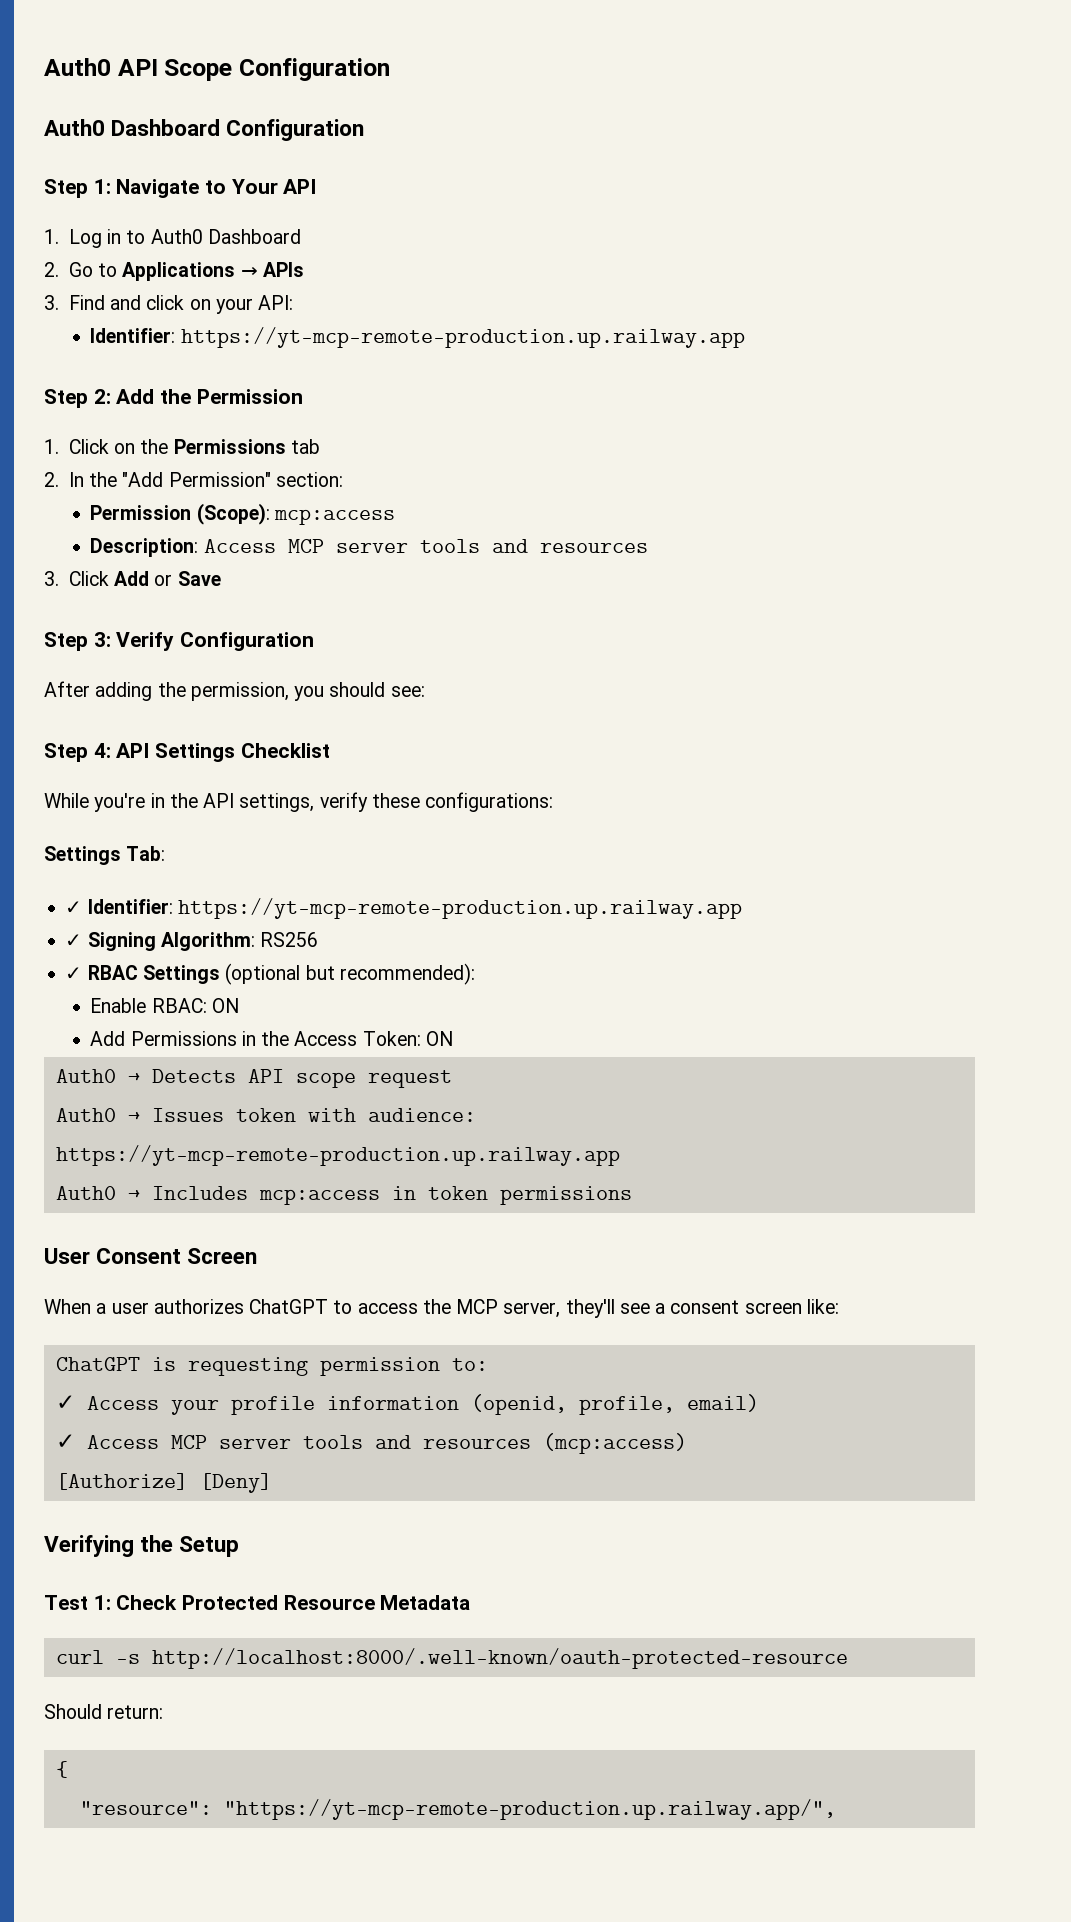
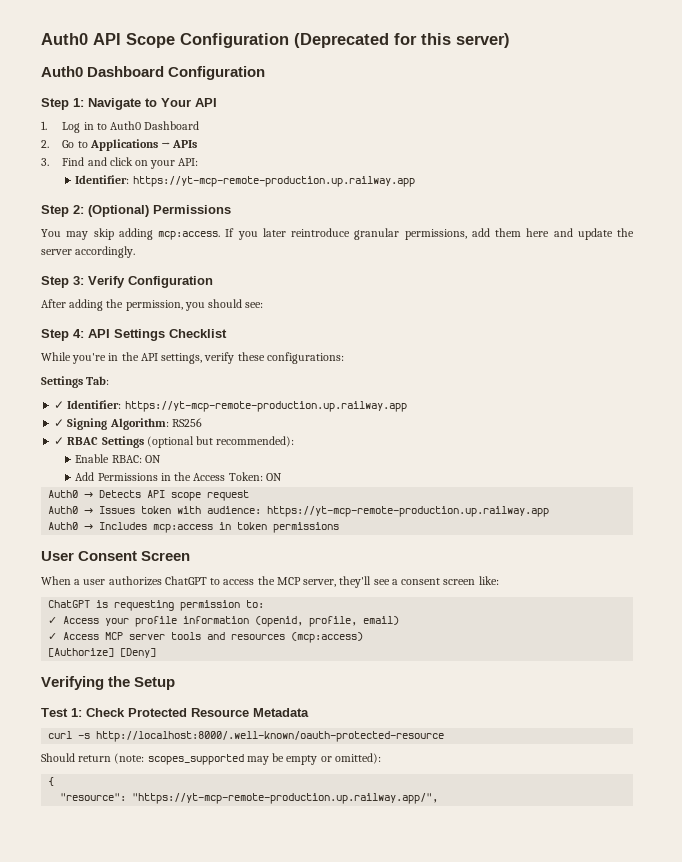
- Auth0 API Scope Configuration
+ Auth0 API Scope Configuration (Deprecated for this server)
- Step 2: Add the Permission
- 1. Click on the Permissions tab
- 2. In the "Add Permission" section:
- Permission (Scope): mcp:access
- Description: Access MCP server tools and resources
- 3. Click Add or Save
+ Step 2: (Optional) Permissions
+ You may skip adding mcp:access. If you later reintroduce granular permissions, add them here and update the server accordingly.
- Should return:
+ Should return (note: scopes_supported may be empty or omitted):

